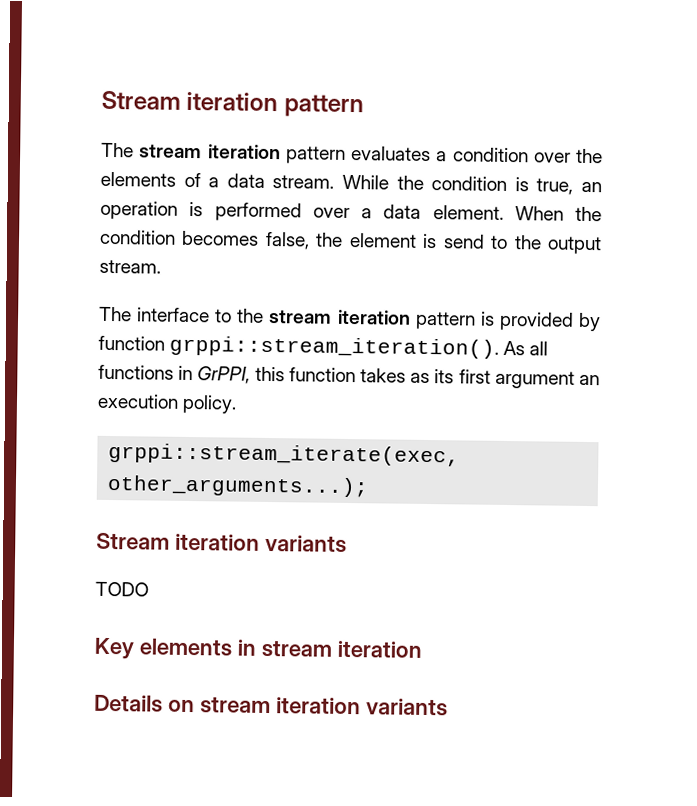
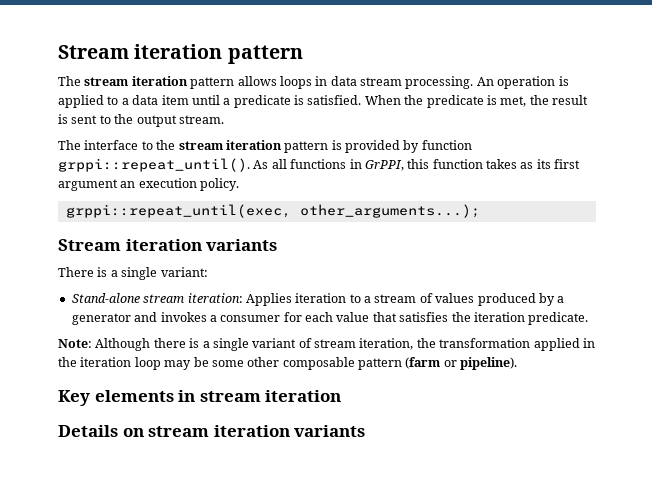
- The stream iteration pattern evaluates a condition over the elements of a data stream. While the condition is true, an operation is performed over a data element. When the condition becomes false, the element is send to the output stream.
+ The stream iteration pattern allows loops in data stream processing. An operation is applied to a data item until a predicate is satisfied. When the predicate is met, the result is sent to the output stream.
- The interface to the stream iteration pattern is provided by function grppi::stream_iteration().
+ The interface to the stream iteration pattern is provided by function grppi::repeat_until().
- grppi::stream_iterate(exec, other_arguments...);
+ grppi::repeat_until(exec, other_arguments...);
- TODO
+ There is a single variant:
+ Stand-alone stream iteration: Applies iteration to a stream of values produced by a generator and invokes a consumer for each value that satisfies the iteration predicate.
+ Note: Although there is a single variant of stream iteration, the transformation applied in the iteration loop may be some other composable pattern (farm or pipeline).

